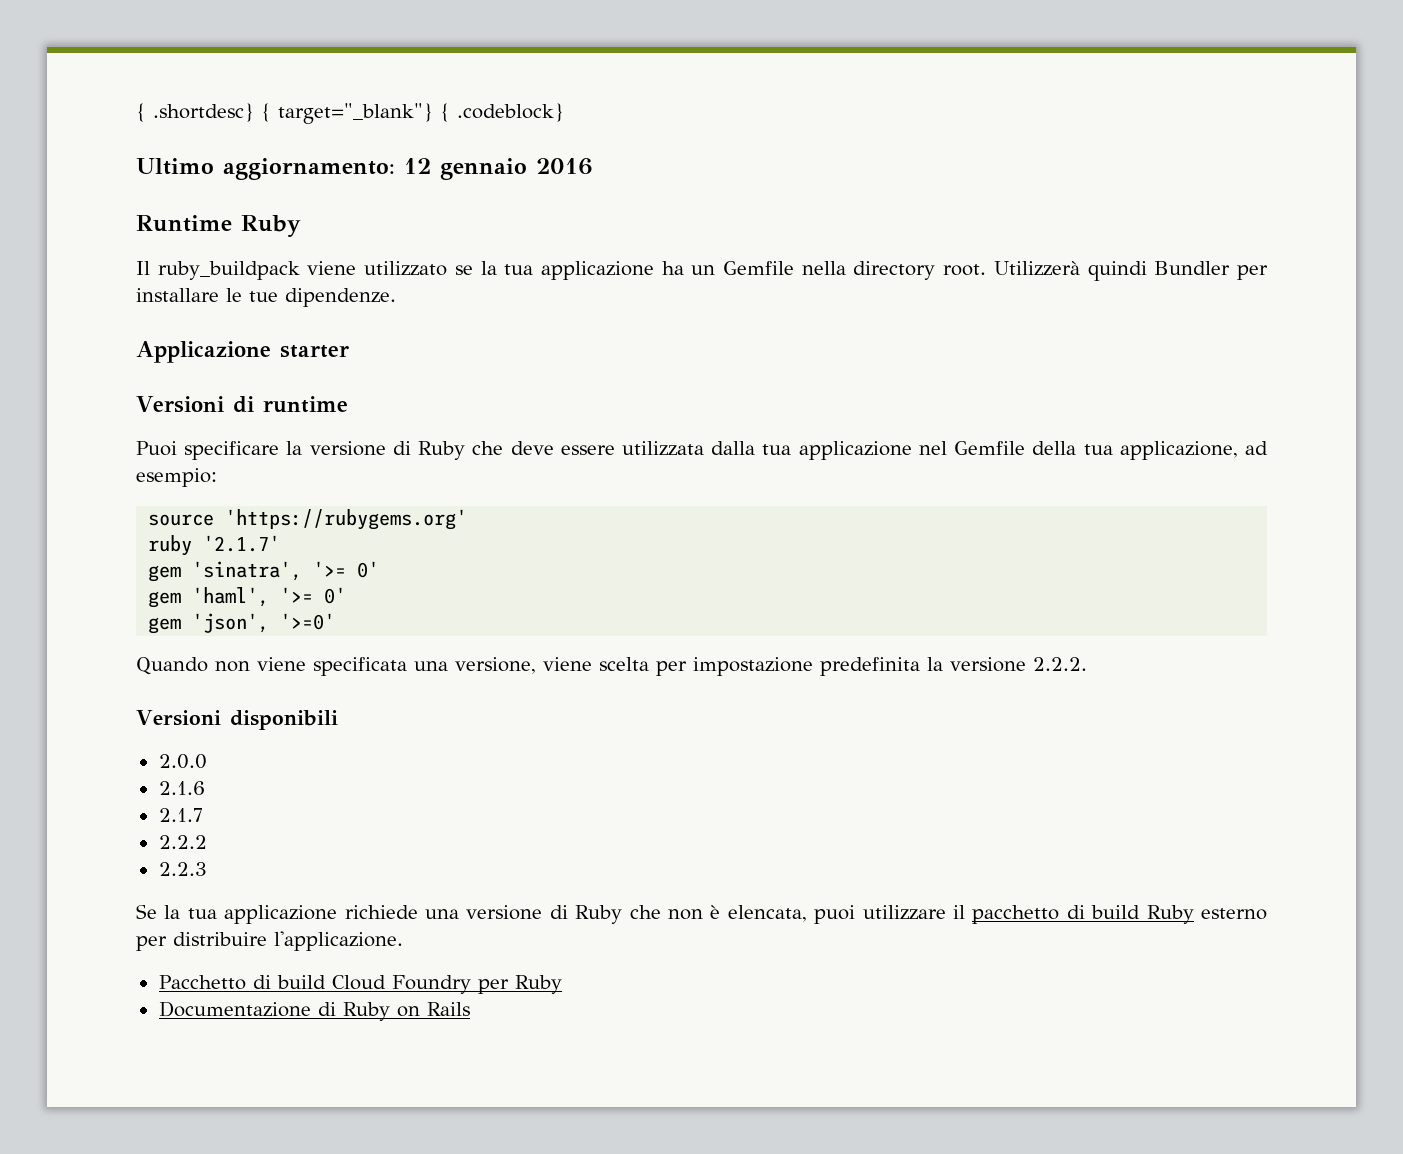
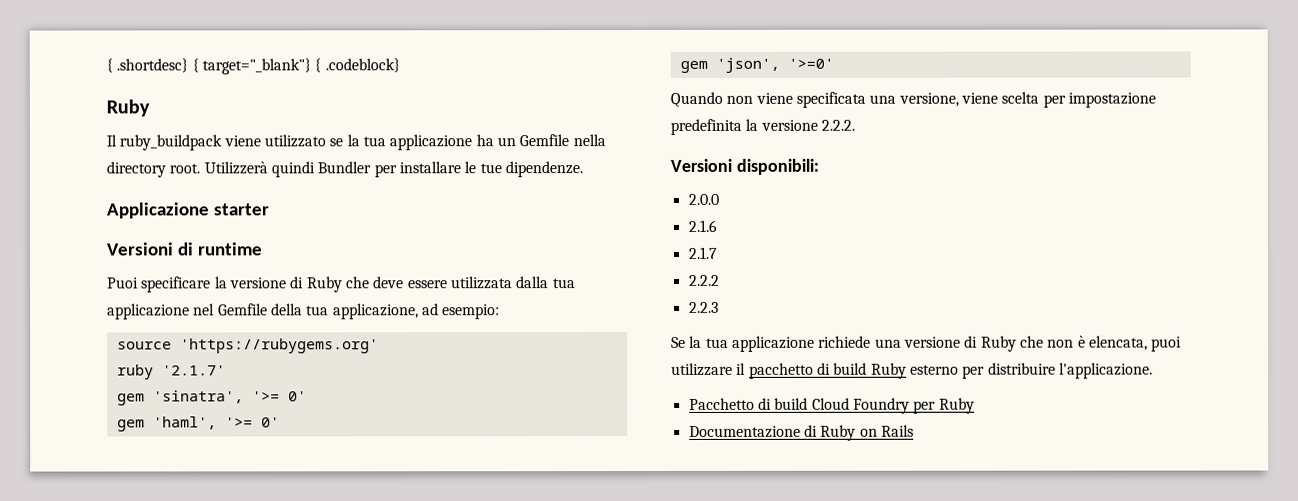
  { .shortdesc} { target="_blank"} { .codeblock}
- Ultimo aggiornamento: 12 gennaio 2016
- Runtime Ruby
+ Ruby
- Versioni disponibili
+ Versioni disponibili:

